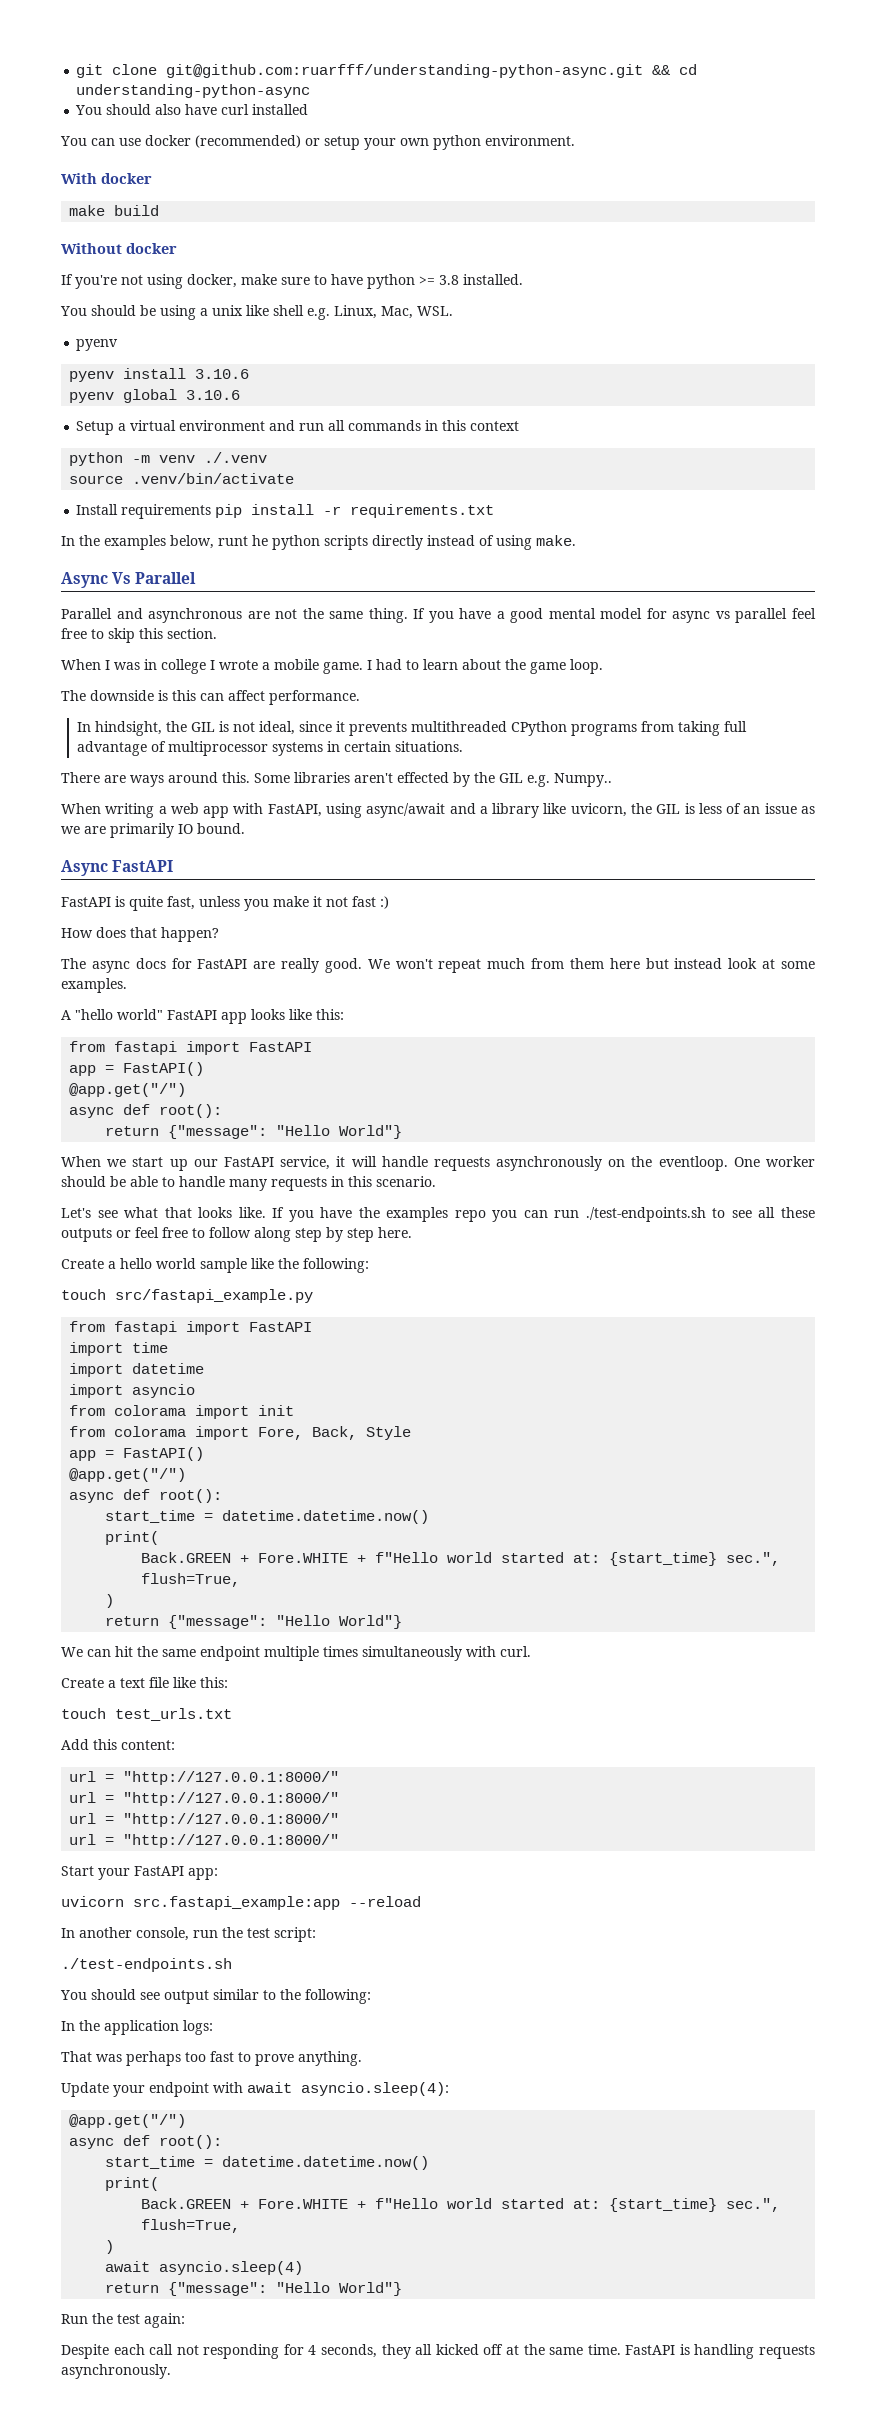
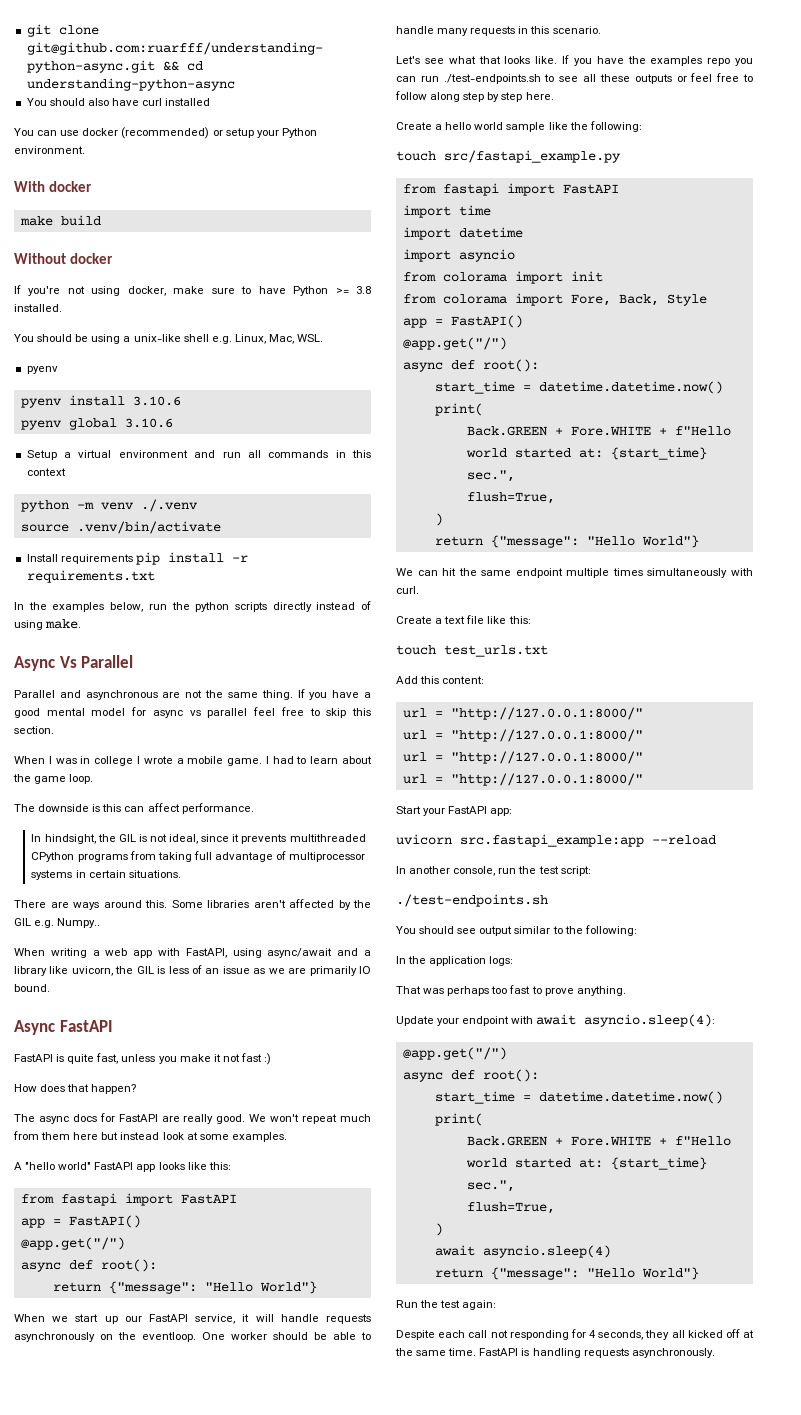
- You can use docker (recommended) or setup your own python environment.
+ You can use docker (recommended) or setup your Python environment.
- If you're not using docker, make sure to have python >= 3.8 installed.
+ If you're not using docker, make sure to have Python >= 3.8 installed.
- You should be using a unix like shell e.g. Linux, Mac, WSL.
+ You should be using a unix-like shell e.g. Linux, Mac, WSL.
- In the examples below, runt he python scripts directly instead of using make.
+ In the examples below, run the python scripts directly instead of using make.
- Some libraries aren't effected by the GIL e.g. Numpy..
+ Some libraries aren't affected by the GIL e.g. Numpy..

